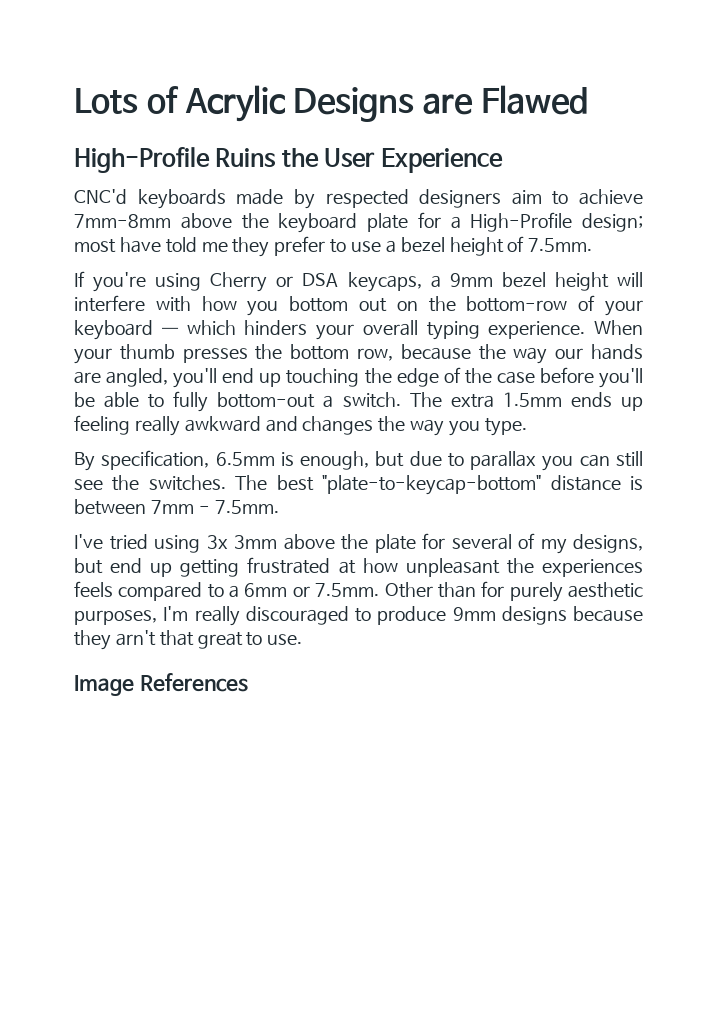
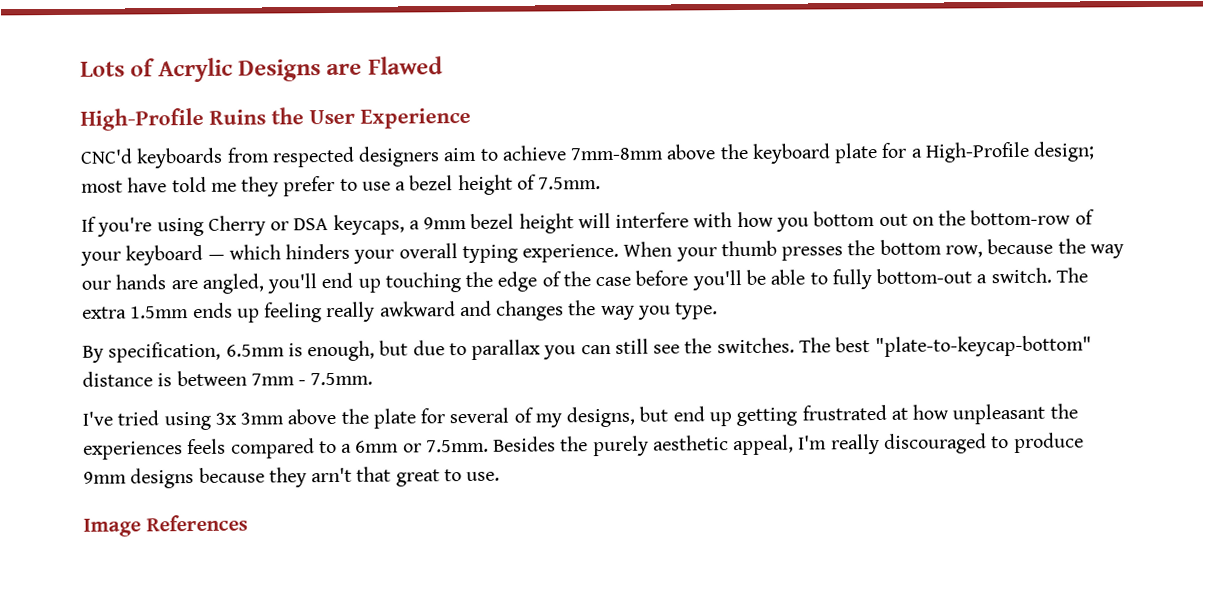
- CNC'd keyboards made by respected designers aim to achieve 7mm-8mm above the keyboard plate for a High-Profile design; most have told me they prefer to use a bezel height of 7.5mm.
+ CNC'd keyboards from respected designers aim to achieve 7mm-8mm above the keyboard plate for a High-Profile design; most have told me they prefer to use a bezel height of 7.5mm.
- I've tried using 3x 3mm above the plate for several of my designs, but end up getting frustrated at how unpleasant the experiences feels compared to a 6mm or 7.5mm. Other than for purely aesthetic purposes, I'm really discouraged to produce 9mm designs because they arn't that great to use.
+ I've tried using 3x 3mm above the plate for several of my designs, but end up getting frustrated at how unpleasant the experiences feels compared to a 6mm or 7.5mm. Besides the purely aesthetic appeal, I'm really discouraged to produce 9mm designs because they arn't that great to use.

